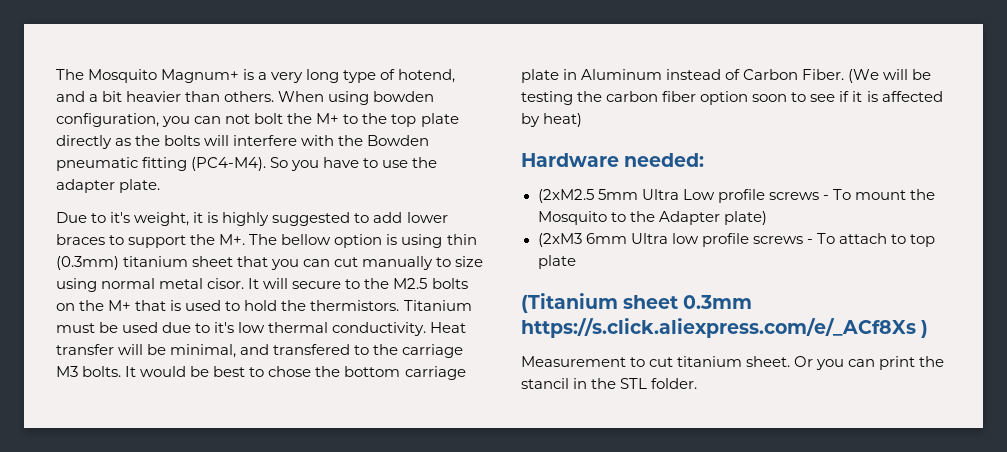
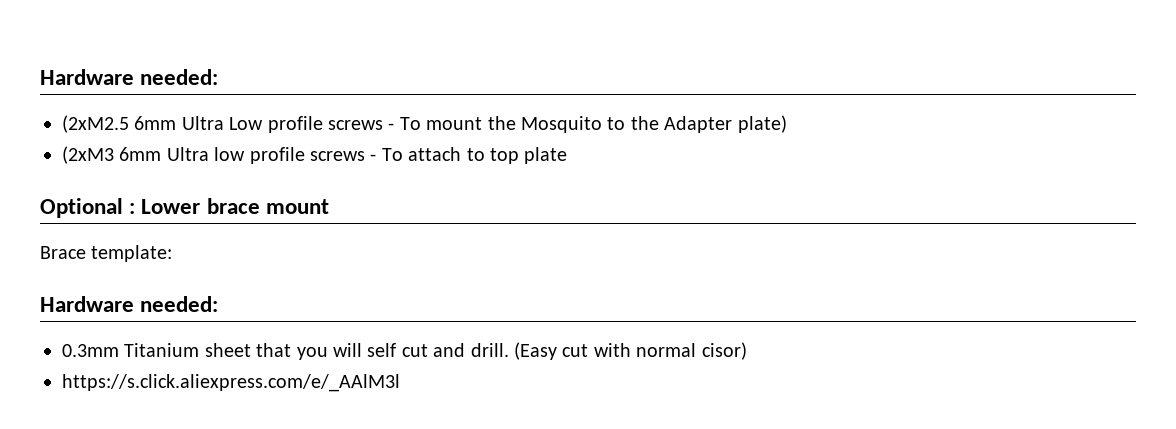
- The Mosquito Magnum+ is a very long type of hotend, and a bit heavier than others. When using bowden configuration, you can not bolt the M+ to the top plate directly as the bolts will interfere with the Bowden pneumatic fitting (PC4-M4). So you have to use the adapter plate.
- Due to it's weight, it is highly suggested to add lower braces to support the M+. The bellow option is using thin (0.3mm) titanium sheet that you can cut manually to size using normal metal cisor. It will secure to the M2.5 bolts on the M+ that is used to hold the thermistors. Titanium must be used due to it's low thermal conductivity. Heat transfer will be minimal, and transfered to the carriage M3 bolts. It would be best to chose the bottom carriage plate in Aluminum instead of Carbon Fiber. (We will be testing the carbon fiber option soon to see if it is affected by heat)
- (2xM2.5 5mm Ultra Low profile screws - To mount the Mosquito to the Adapter plate)
+ (2xM2.5 6mm Ultra Low profile screws - To mount the Mosquito to the Adapter plate)
- (Titanium sheet 0.3mm https://s.click.aliexpress.com/e/_ACf8Xs )
- Measurement to cut titanium sheet. Or you can print the stancil in the STL folder.
+ Optional : Lower brace mount
+ Brace template:
+ Hardware needed:
+ 0.3mm Titanium sheet that you will self cut and drill. (Easy cut with normal cisor)
+ https://s.click.aliexpress.com/e/_AAlM3l

